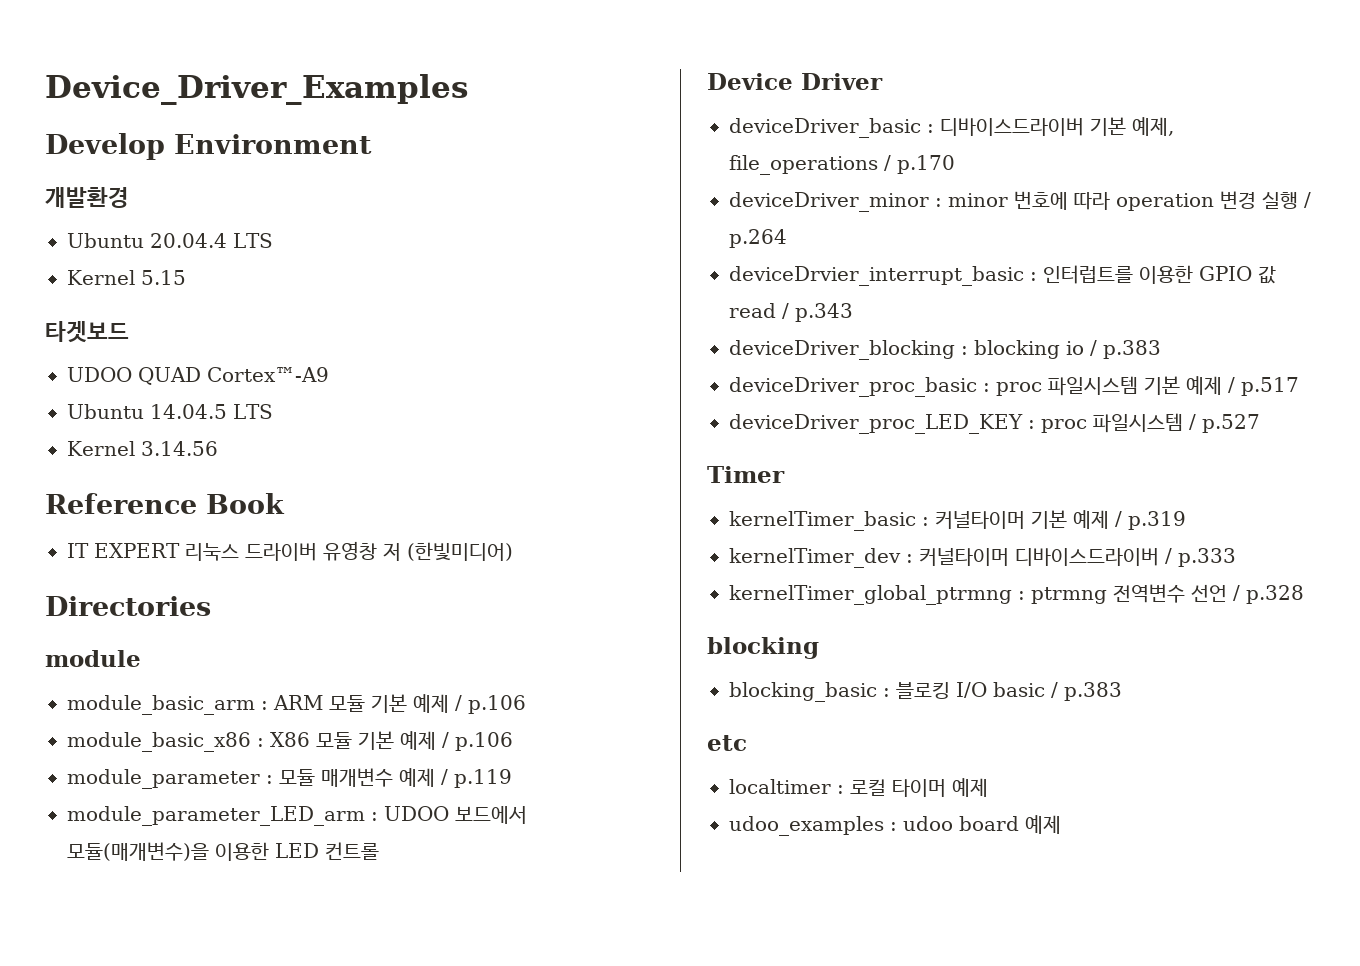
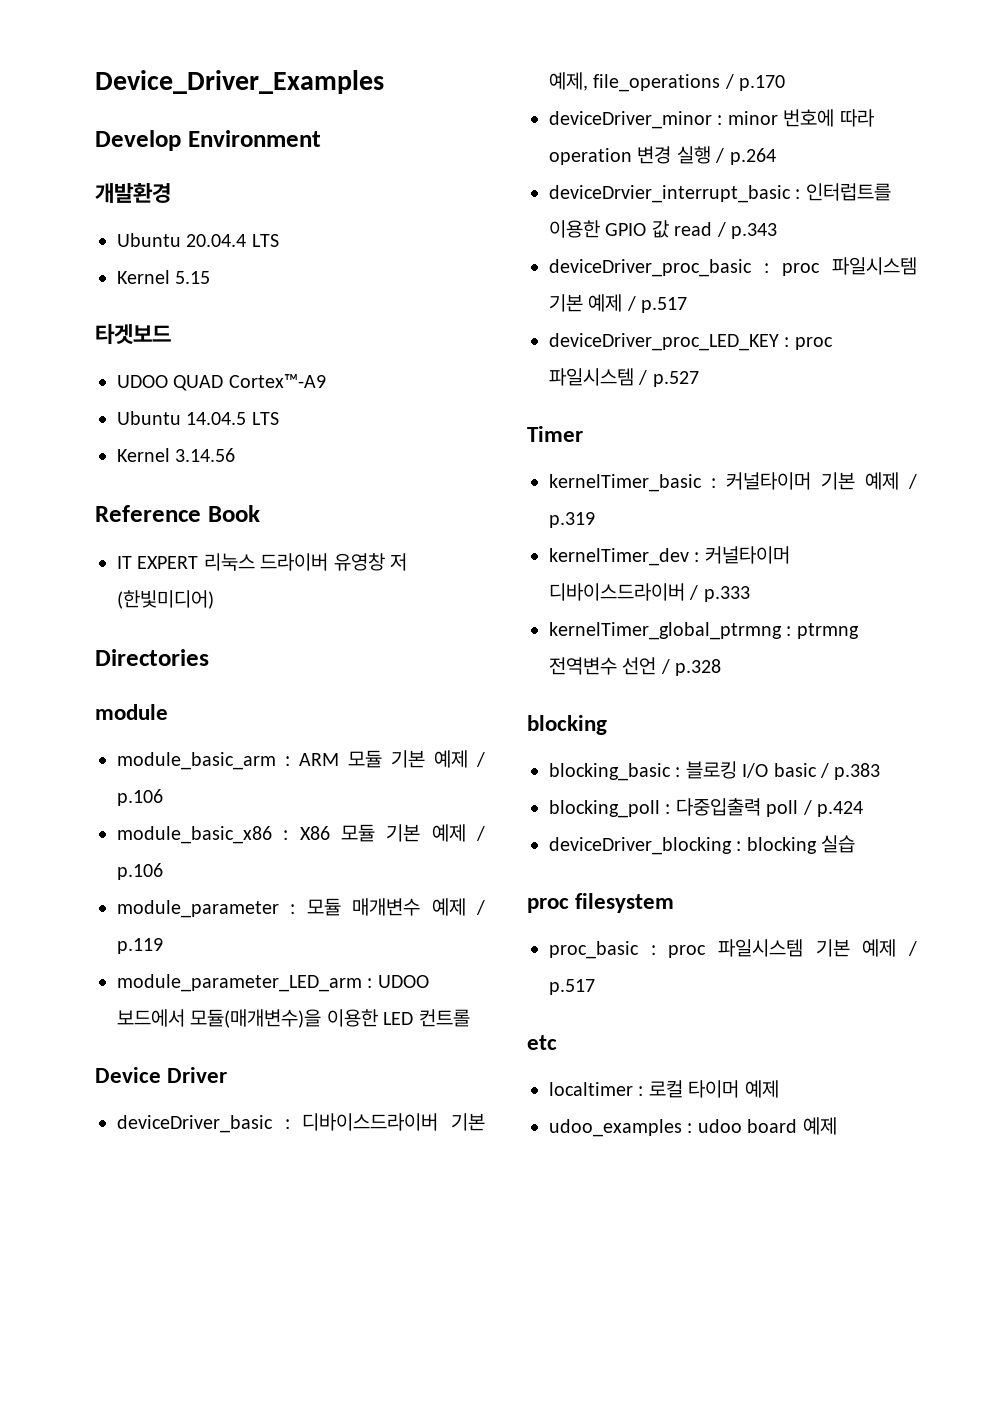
- deviceDriver_blocking : blocking io / p.383
+ blocking_poll : 다중입출력 poll / p.424
+ deviceDriver_blocking : blocking 실습
+ proc filesystem
+ proc_basic : proc 파일시스템 기본 예제 / p.517

